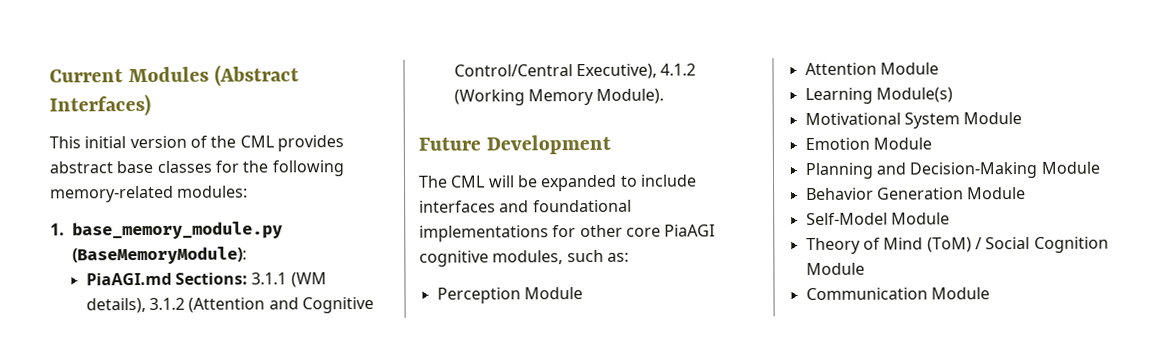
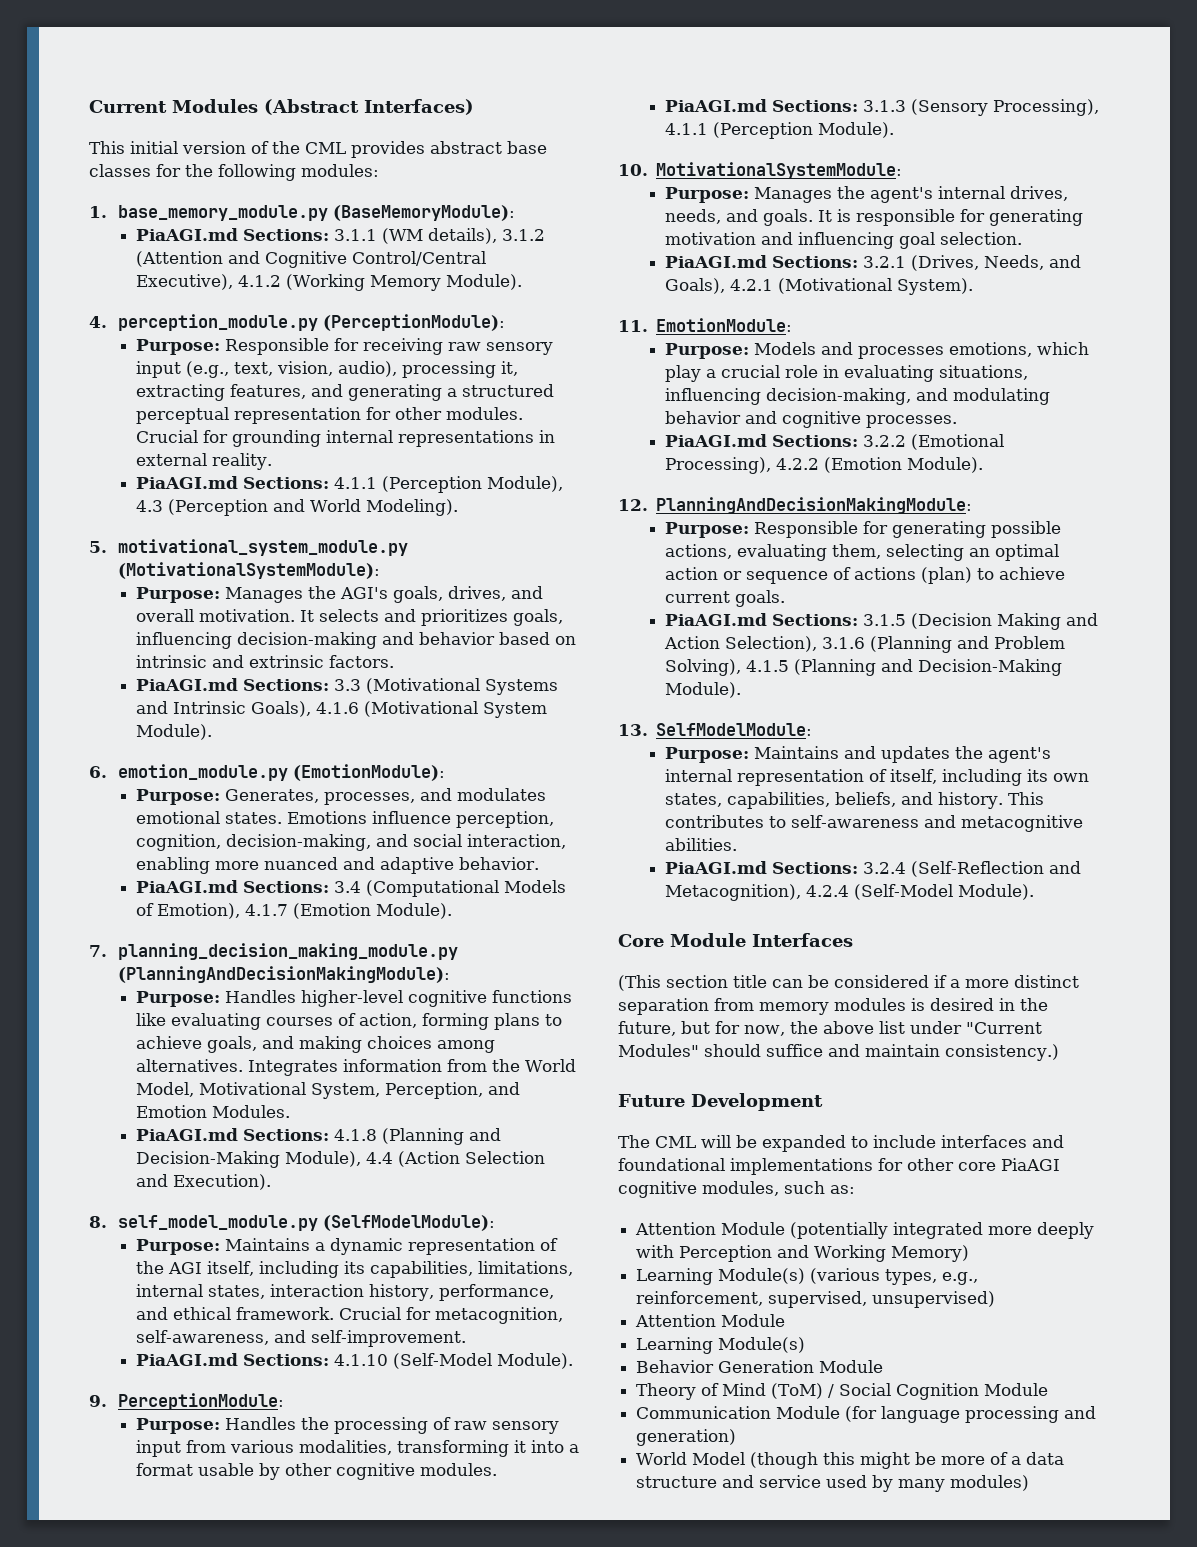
- This initial version of the CML provides abstract base classes for the following memory-related modules:
+ This initial version of the CML provides abstract base classes for the following modules:
+ 4. perception_module.py (PerceptionModule):
+ Purpose: Responsible for receiving raw sensory input (e.g., text, vision, audio), processing it, extracting features, and generating a structured perceptual representation for other modules. Crucial for grounding internal representations in external reality.
+ PiaAGI.md Sections: 4.1.1 (Perception Module), 4.3 (Perception and World Modeling).
+ 5. motivational_system_module.py (MotivationalSystemModule):
+ Purpose: Manages the AGI's goals, drives, and overall motivation. It selects and prioritizes goals, influencing decision-making and behavior based on intrinsic and extrinsic factors.
+ PiaAGI.md Sections: 3.3 (Motivational Systems and Intrinsic Goals), 4.1.6 (Motivational System Module).
+ 6. emotion_module.py (EmotionModule):
+ Purpose: Generates, processes, and modulates emotional states. Emotions influence perception, cognition, decision-making, and social interaction, enabling more nuanced and adaptive behavior.
+ PiaAGI.md Sections: 3.4 (Computational Models of Emotion), 4.1.7 (Emotion Module).
+ 7. planning_decision_making_module.py (PlanningAndDecisionMakingModule):
+ Purpose: Handles higher-level cognitive functions like evaluating courses of action, forming plans to achieve goals, and making choices among alternatives. Integrates information from the World Model, Motivational System, Perception, and Emotion Modules.
+ PiaAGI.md Sections: 4.1.8 (Planning and Decision-Making Module), 4.4 (Action Selection and Execution).
+ 8. self_model_module.py (SelfModelModule):
+ Purpose: Maintains a dynamic representation of the AGI itself, including its capabilities, limitations, internal states, interaction history, performance, and ethical framework. Crucial for metacognition, self-awareness, and self-improvement.
+ PiaAGI.md Sections: 4.1.10 (Self-Model Module).
+ 9. PerceptionModule:
+ Purpose: Handles the processing of raw sensory input from various modalities, transforming it into a format usable by other cognitive modules.
+ PiaAGI.md Sections: 3.1.3 (Sensory Processing), 4.1.1 (Perception Module).
+ 10. MotivationalSystemModule:
+ Purpose: Manages the agent's internal drives, needs, and goals. It is responsible for generating motivation and influencing goal selection.
+ PiaAGI.md Sections: 3.2.1 (Drives, Needs, and Goals), 4.2.1 (Motivational System).
+ 11. EmotionModule:
+ Purpose: Models and processes emotions, which play a crucial role in evaluating situations, influencing decision-making, and modulating behavior and cognitive processes.
+ PiaAGI.md Sections: 3.2.2 (Emotional Processing), 4.2.2 (Emotion Module).
+ 12. PlanningAndDecisionMakingModule:
+ Purpose: Responsible for generating possible actions, evaluating them, selecting an optimal action or sequence of actions (plan) to achieve current goals.
+ PiaAGI.md Sections: 3.1.5 (Decision Making and Action Selection), 3.1.6 (Planning and Problem Solving), 4.1.5 (Planning and Decision-Making Module).
+ 13. SelfModelModule:
+ Purpose: Maintains and updates the agent's internal representation of itself, including its own states, capabilities, beliefs, and history. This contributes to self-awareness and metacognitive abilities.
+ PiaAGI.md Sections: 3.2.4 (Self-Reflection and Metacognition), 4.2.4 (Self-Model Module).
+ Core Module Interfaces
+ (This section title can be considered if a more distinct separation from memory modules is desired in the future, but for now, the above list under "Current Modules" should suffice and maintain consistency.)
- Perception Module
+ Attention Module (potentially integrated more deeply with Perception and Working Memory)
+ Learning Module(s) (various types, e.g., reinforcement, supervised, unsupervised)
  Attention Module
  Learning Module(s)
- Motivational System Module
- Emotion Module
- Planning and Decision-Making Module
- Self-Model Module
- Communication Module
+ Communication Module (for language processing and generation)
+ World Model (though this might be more of a data structure and service used by many modules)

